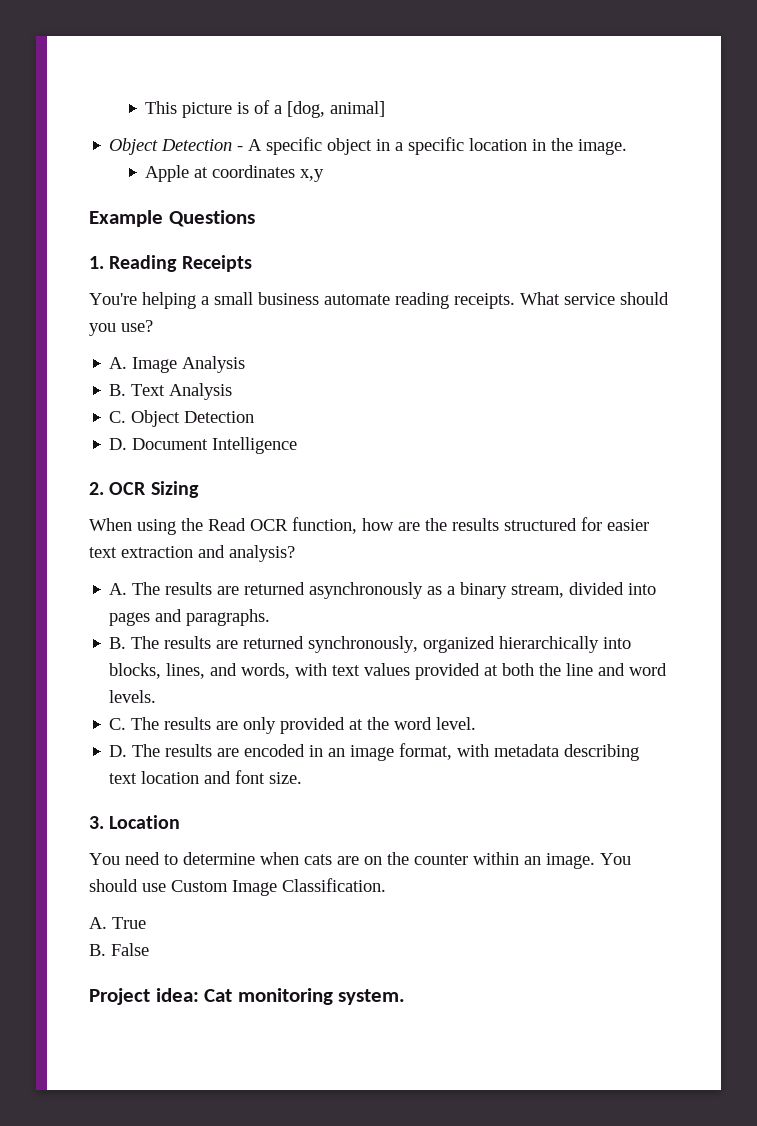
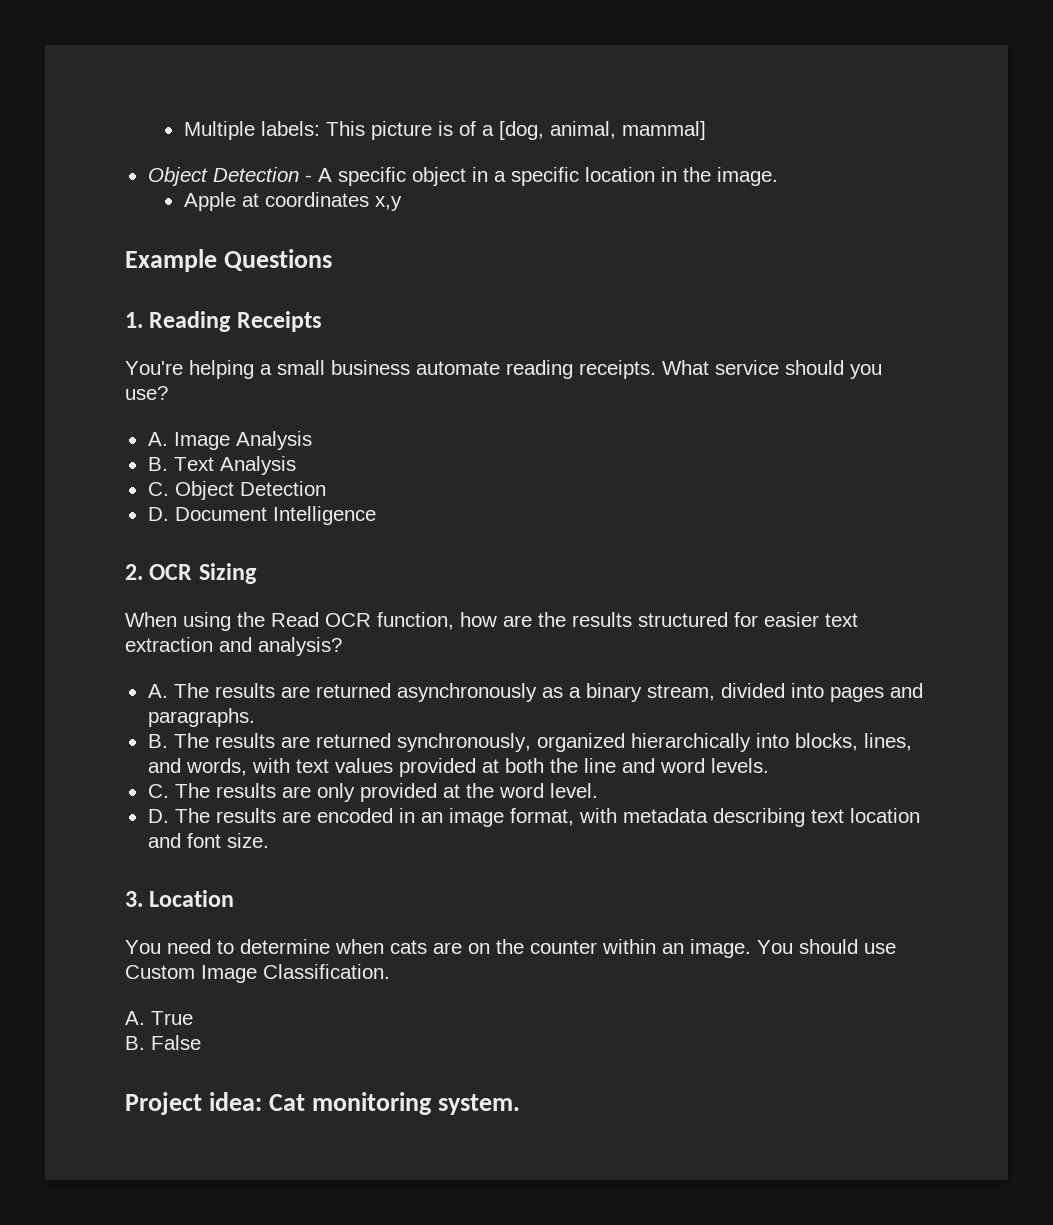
- This picture is of a [dog, animal]
+ Multiple labels: This picture is of a [dog, animal, mammal]

